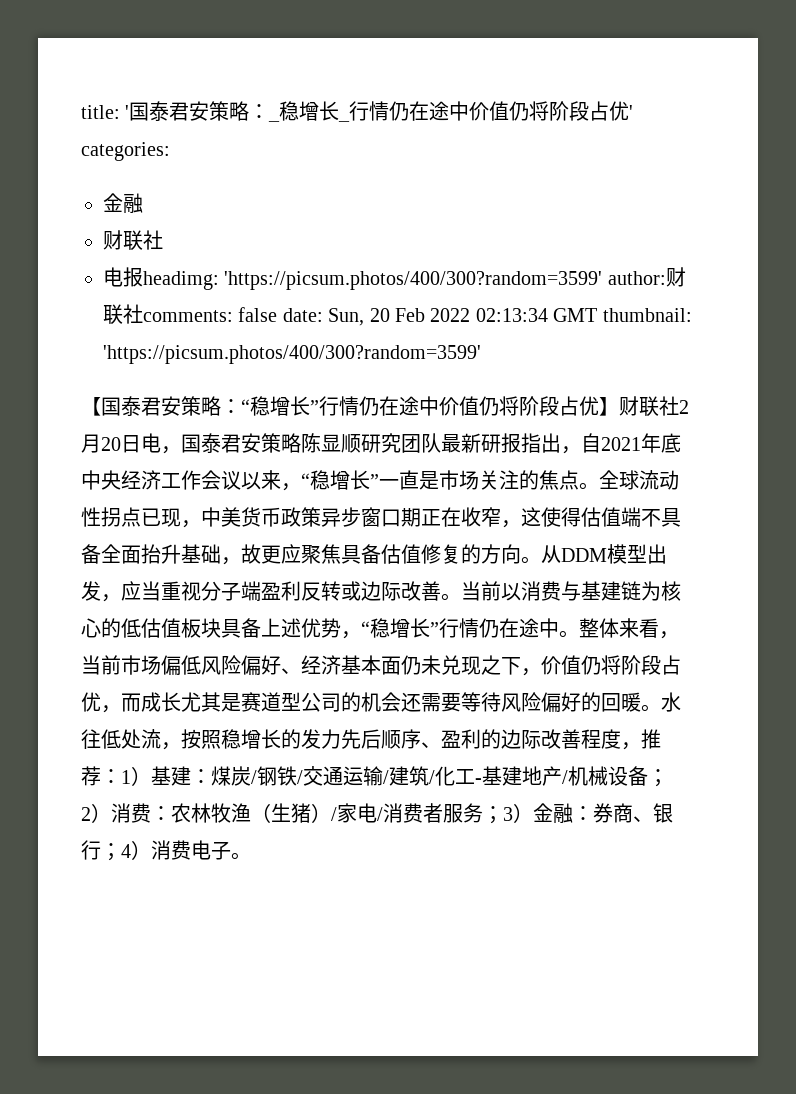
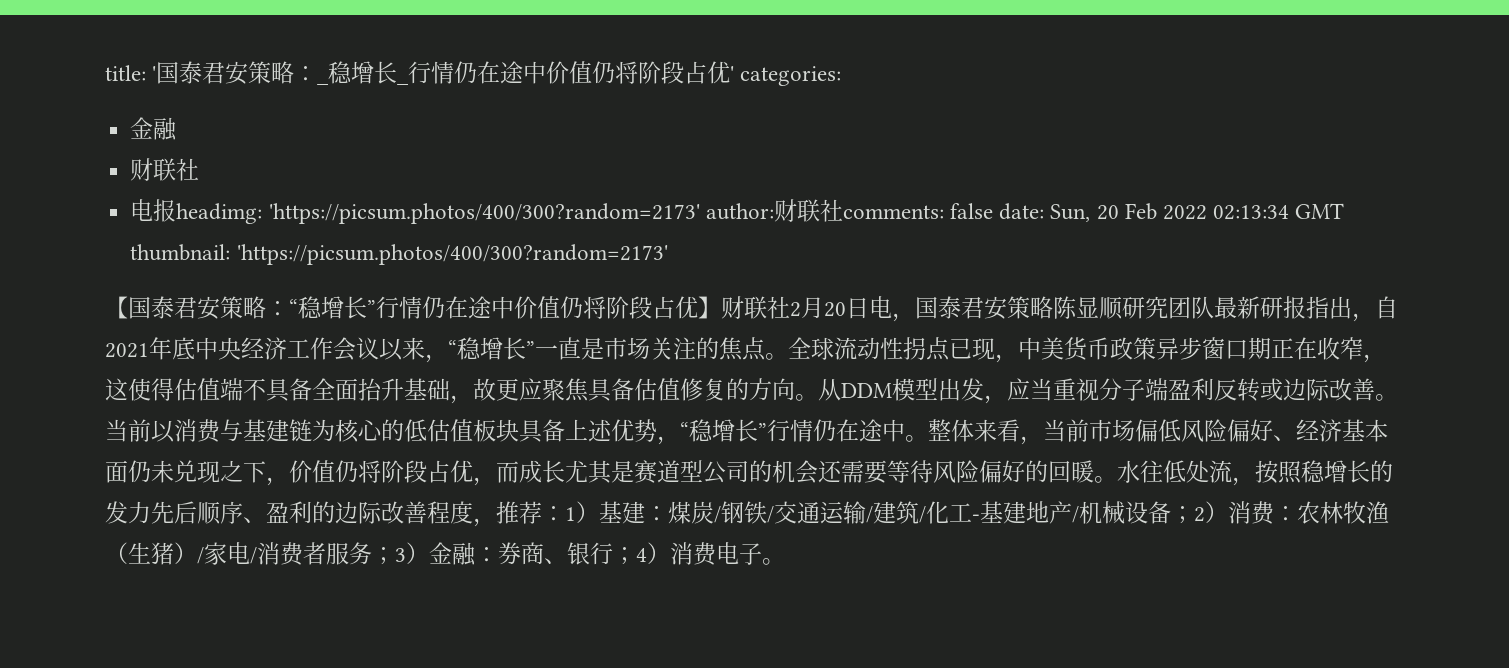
- 电报headimg: 'https://picsum.photos/400/300?random=3599' author:财联社comments: false date: Sun, 20 Feb 2022 02:13:34 GMT thumbnail: 'https://picsum.photos/400/300?random=3599'
+ 电报headimg: 'https://picsum.photos/400/300?random=2173' author:财联社comments: false date: Sun, 20 Feb 2022 02:13:34 GMT thumbnail: 'https://picsum.photos/400/300?random=2173'

